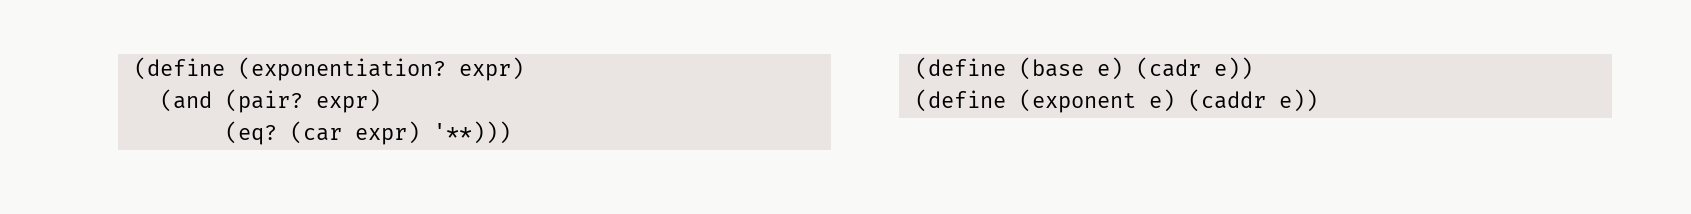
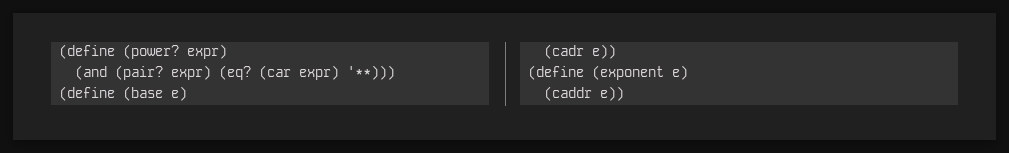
- (define (exponentiation? expr)
+ (define (power? expr)
- (and (pair? expr)
- (eq?
+ (and (pair? expr) (eq?
- (define (base e) (cadr e))
+ (define (base e)
+ (cadr e))
- (define (exponent e) (caddr e))
+ (define (exponent e)
+ (caddr e))

